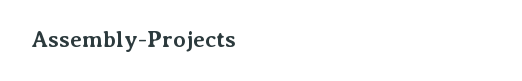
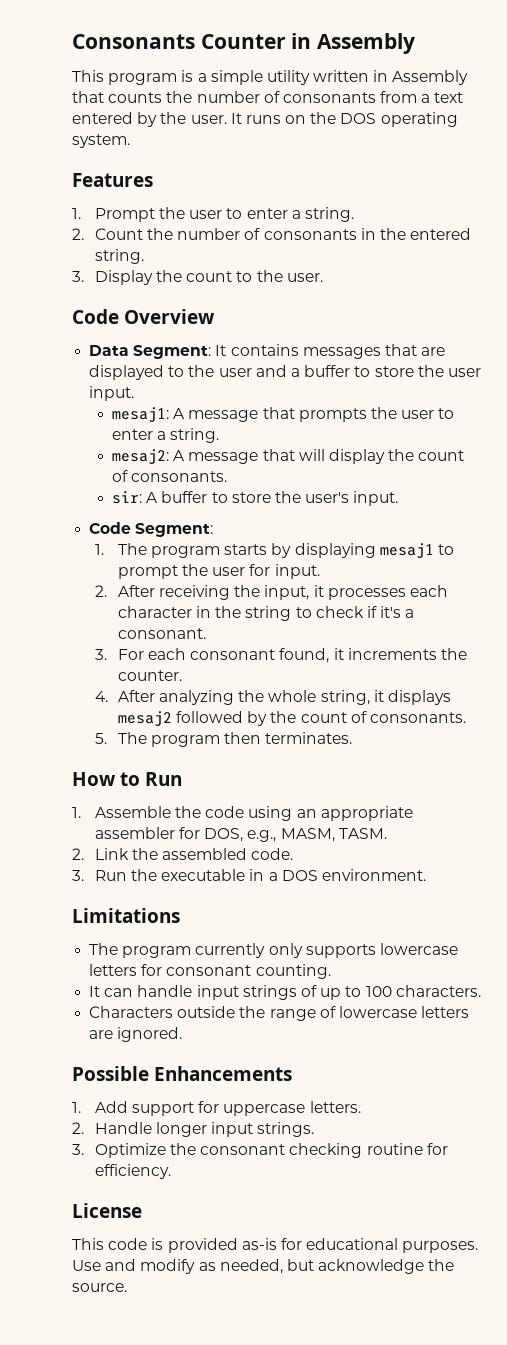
- Assembly-Projects
+ Consonants Counter in Assembly
+ This program is a simple utility written in Assembly that counts the number of consonants from a text entered by the user. It runs on the DOS operating system.
+ Features
+ 1. Prompt the user to enter a string.
+ 2. Count the number of consonants in the entered string.
+ 3. Display the count to the user.
+ Code Overview
+ Data Segment: It contains messages that are displayed to the user and a buffer to store the user input.
+ mesaj1: A message that prompts the user to enter a string.
+ mesaj2: A message that will display the count of consonants.
+ sir: A buffer to store the user's input.
+ Code Segment:
+ 1. The program starts by displaying mesaj1 to prompt the user for input.
+ 2. After receiving the input, it processes each character in the string to check if it's a consonant.
+ 3. For each consonant found, it increments the counter.
+ 4. After analyzing the whole string, it displays mesaj2 followed by the count of consonants.
+ 5. The program then terminates.
+ How to Run
+ 1. Assemble the code using an appropriate assembler for DOS, e.g., MASM, TASM.
+ 2. Link the assembled code.
+ 3. Run the executable in a DOS environment.
+ Limitations
+ The program currently only supports lowercase letters for consonant counting.
+ It can handle input strings of up to 100 characters.
+ Characters outside the range of lowercase letters are ignored.
+ Possible Enhancements
+ 1. Add support for uppercase letters.
+ 2. Handle longer input strings.
+ 3. Optimize the consonant checking routine for efficiency.
+ License
+ This code is provided as-is for educational purposes. Use and modify as needed, but acknowledge the source.

